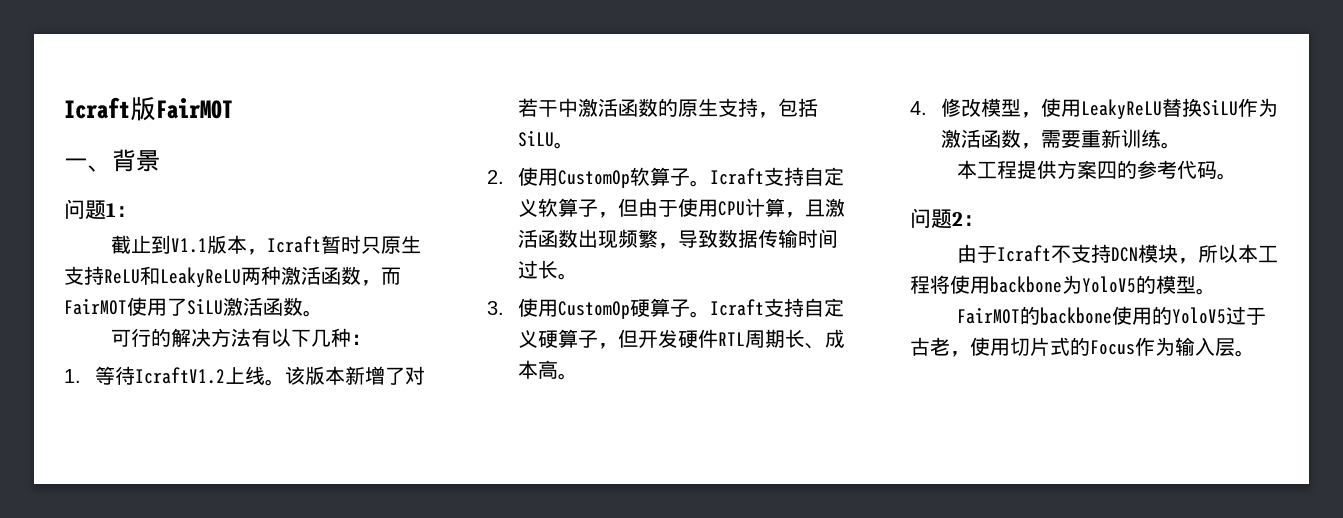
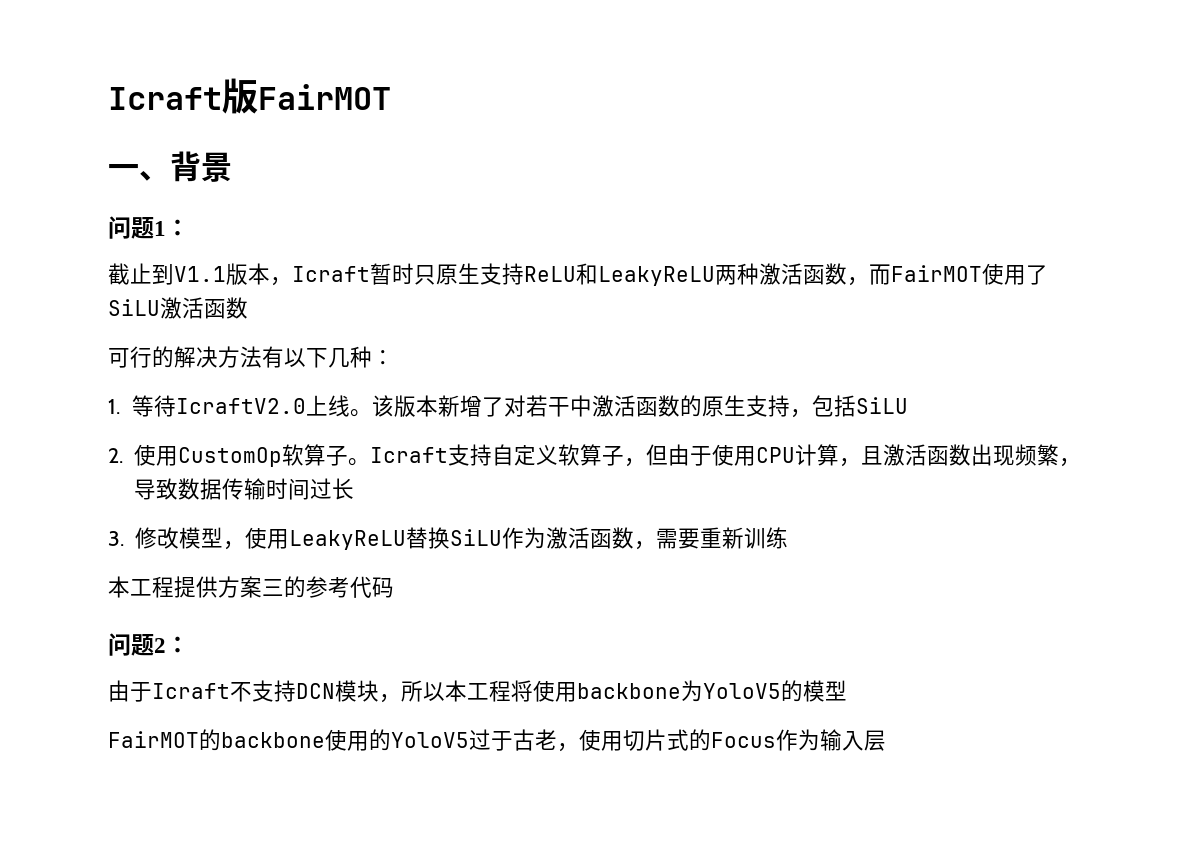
- 截止到V1.1版本，Icraft暂时只原生支持ReLU和LeakyReLU两种激活函数，而FairMOT使用了SiLU激活函数。
+ 截止到V1.1版本，Icraft暂时只原生支持ReLU和LeakyReLU两种激活函数，而FairMOT使用了SiLU激活函数
- 1.等待IcraftV1.2上线。
+ 1.等待IcraftV2.0上线。
- 该版本新增了对若干中激活函数的原生支持，包括SiLU。
+ 该版本新增了对若干中激活函数的原生支持，包括SiLU
- Icraft支持自定义软算子，但由于使用CPU计算，且激活函数出现频繁，导致数据传输时间过长。
- 3.使用CustomOp硬算子。Icraft支持自定义硬算子，但开发硬件RTL周期长、成本高。
- 4.修改模型，使用LeakyReLU替换SiLU作为激活函数，需要重新训练。
+ Icraft支持自定义软算子，但由于使用CPU计算，且激活函数出现频繁，导致数据传输时间过长
+ 3.修改模型，使用LeakyReLU替换SiLU作为激活函数，需要重新训练
- 本工程提供方案四的参考代码。
+ 本工程提供方案三的参考代码
- 由于Icraft不支持DCN模块，所以本工程将使用backbone为YoloV5的模型。
+ 由于Icraft不支持DCN模块，所以本工程将使用backbone为YoloV5的模型
- FairMOT的backbone使用的YoloV5过于古老，使用切片式的Focus作为输入层。
+ FairMOT的backbone使用的YoloV5过于古老，使用切片式的Focus作为输入层

